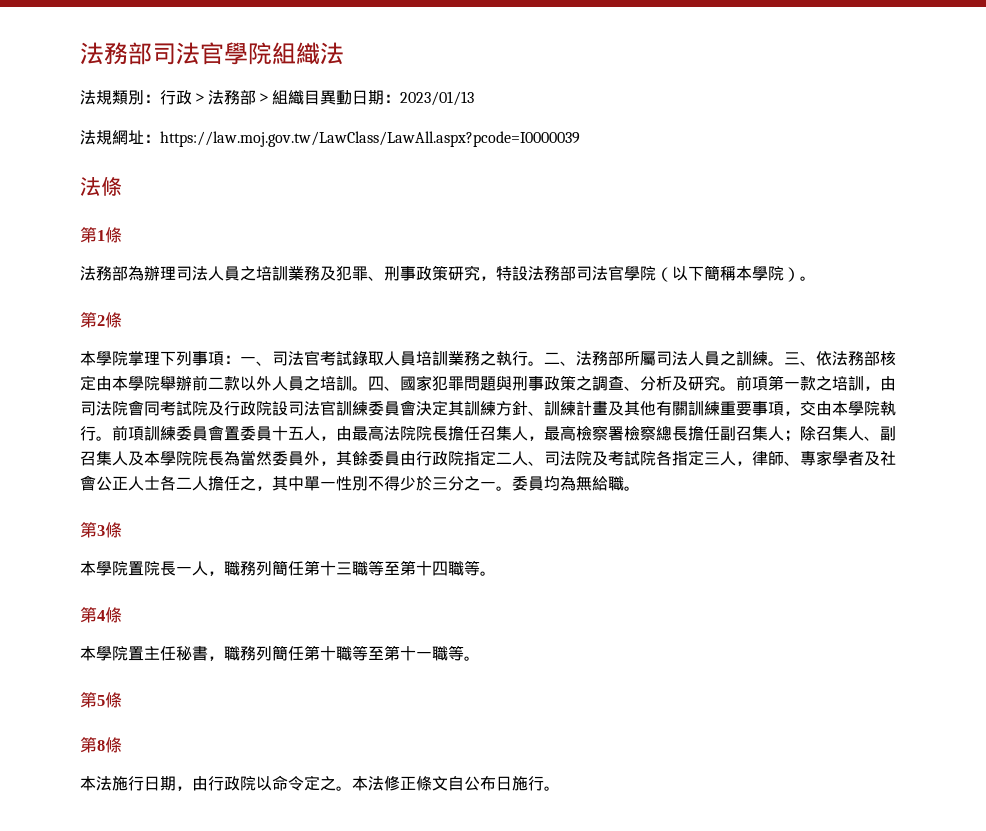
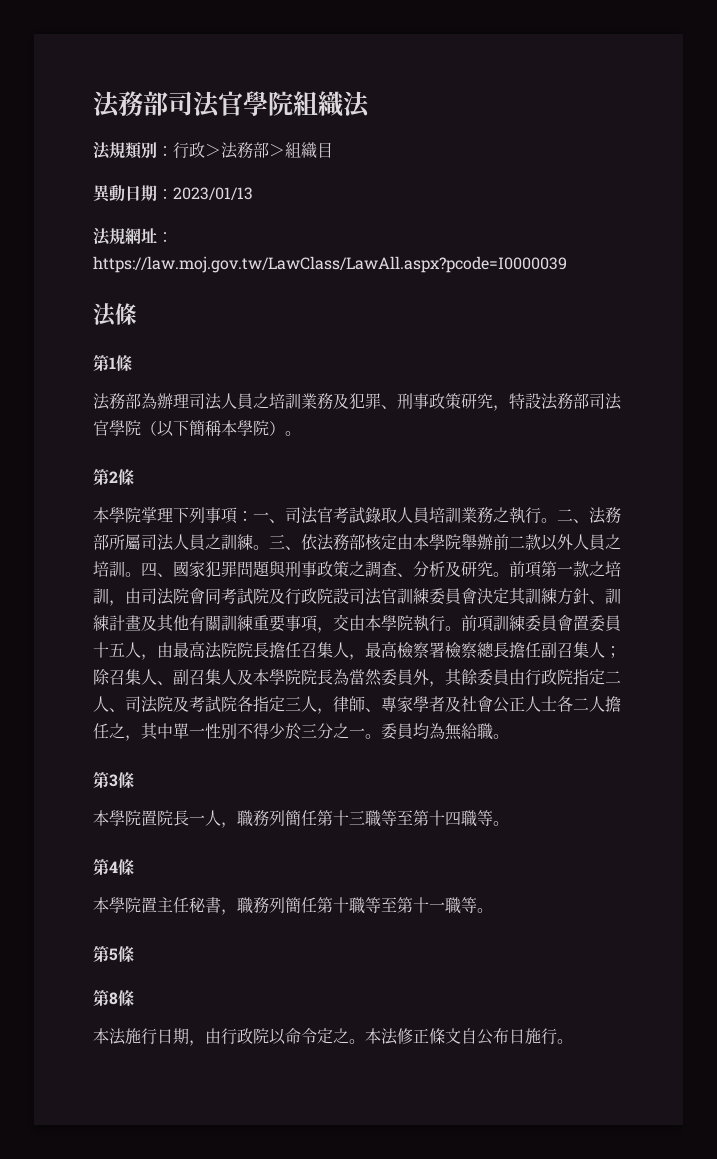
- 法規類別：行政＞法務部＞組織目異動日期：2023/01/13
+ 法規類別：行政＞法務部＞組織目
+ 異動日期：2023/01/13

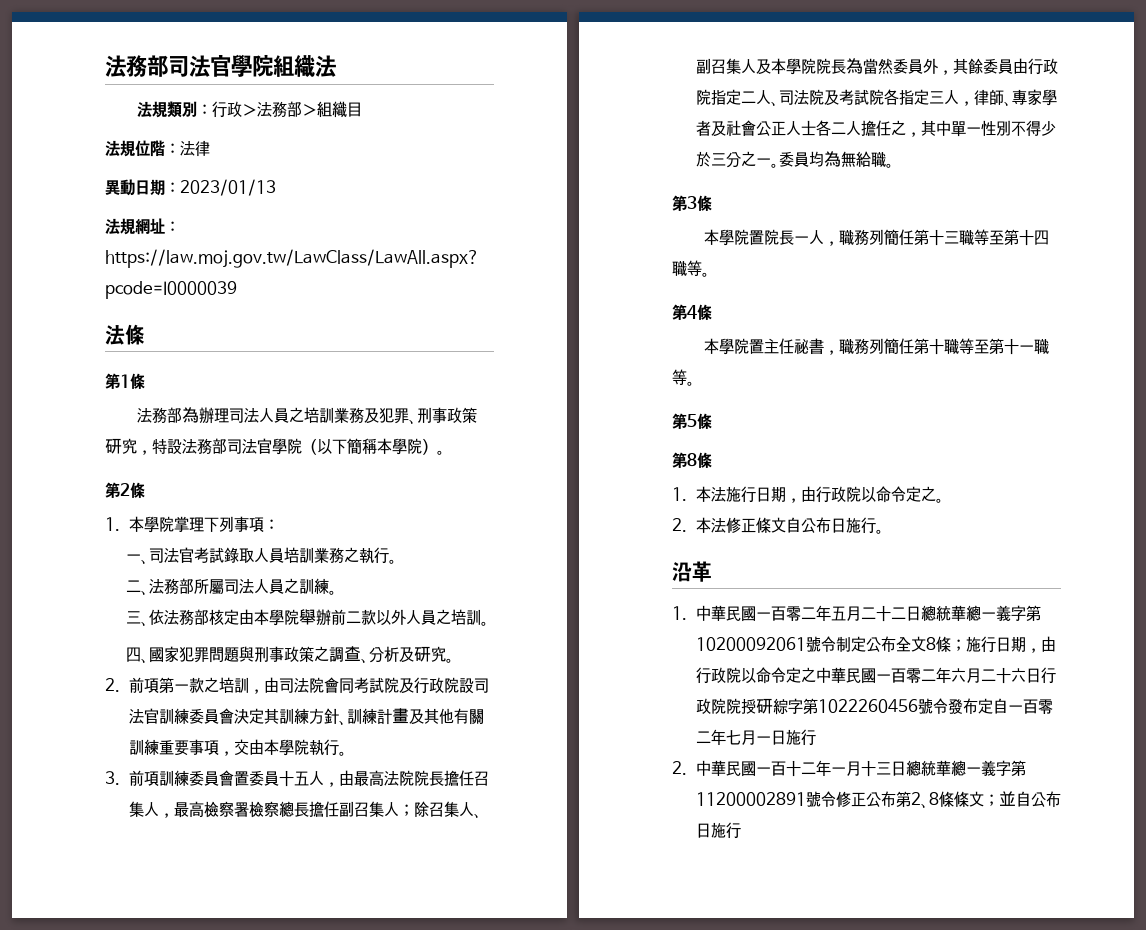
+ 法規位階：法律
- 本學院掌理下列事項：一、司法官考試錄取人員培訓業務之執行。二、法務部所屬司法人員之訓練。三、依法務部核定由本學院舉辦前二款以外人員之培訓。四、國家犯罪問題與刑事政策之調查、分析及研究。前項第一款之培訓，由司法院會同考試院及行政院設司法官訓練委員會決定其訓練方針、訓練計畫及其他有關訓練重要事項，交由本學院執行。前項訓練委員會置委員十五人，由最高法院院長擔任召集人，最高檢察署檢察總長擔任副召集人；
+ 1.本學院掌理下列事項：
+ 一、司法官考試錄取人員培訓業務之執行。
+ 二、法務部所屬司法人員之訓練。
+ 三、依法務部核定由本學院舉辦前二款以外人員之培訓。
+ 四、國家犯罪問題與刑事政策之調查、分析及研究。
+ 2.前項第一款之培訓，由司法院會同考試院及行政院設司法官訓練委員會決定其訓練方針、訓練計畫及其他有關訓練重要事項，交由本學院執行。
+ 3.前項訓練委員會置委員十五人，由最高法院院長擔任召集人，最高檢察署檢察總長擔任副召集人；
- 本法施行日期，由行政院以命令定之。本法修正條文自公布日施行。
+ 1.本法施行日期，由行政院以命令定之。
+ 2.本法修正條文自公布日施行。
+ 沿革
+ 1.中華民國一百零二年五月二十二日總統華總一義字第10200092061號令制定公布全文8條；施行日期，由行政院以命令定之中華民國一百零二年六月二十六日行政院院授研綜字第1022260456號令發布定自一百零二年七月一日施行
+ 2.中華民國一百十二年一月十三日總統華總一義字第11200002891號令修正公布第2、8條條文；並自公布日施行

